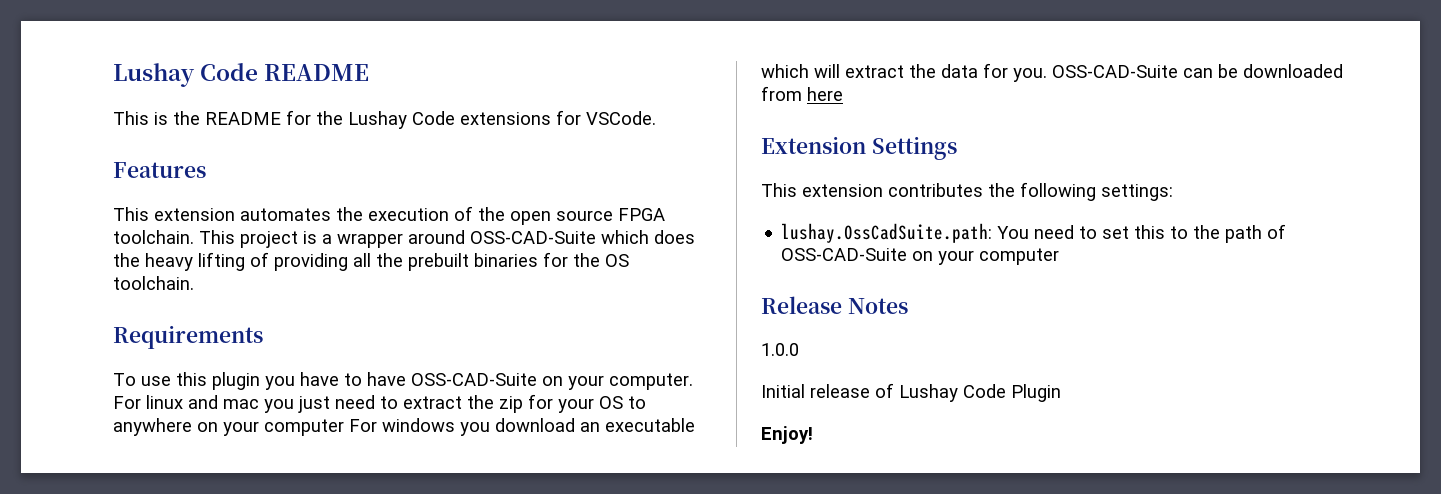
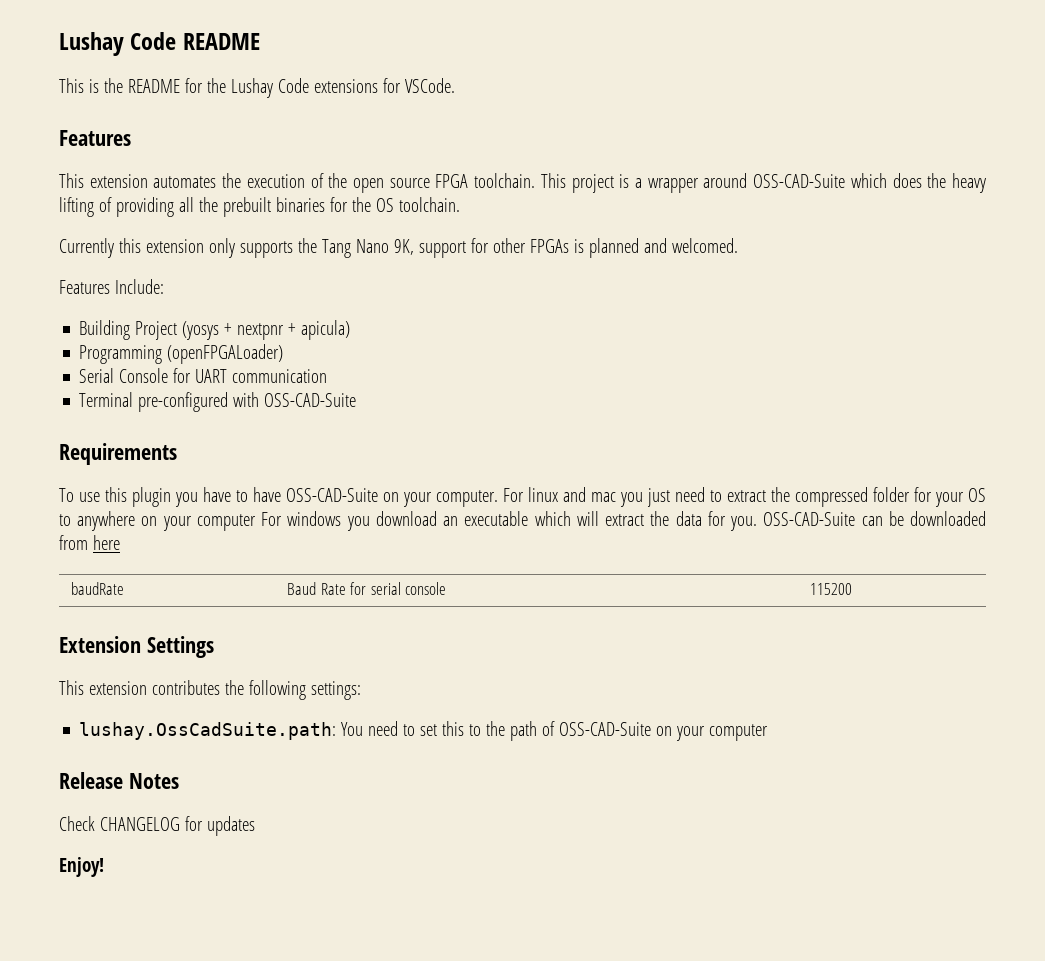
+ Currently this extension only supports the Tang Nano 9K, support for other FPGAs is planned and welcomed.
+ Features Include:
+ Building Project (yosys + nextpnr + apicula)
+ Programming (openFPGALoader)
+ Serial Console for UART communication
+ Terminal pre-configured with OSS-CAD-Suite
- For linux and mac you just need to extract the zip for your OS to anywhere on your computer For windows you download an executable which will extract the data for you.
+ For linux and mac you just need to extract the compressed folder for your OS to anywhere on your computer For windows you download an executable which will extract the data for you.
+ baudRate | Baud Rate for serial console | 115200
- 1.0.0
- Initial release of Lushay Code Plugin
+ Check CHANGELOG for updates

